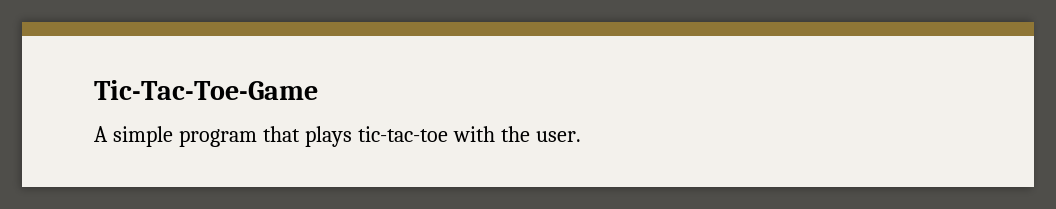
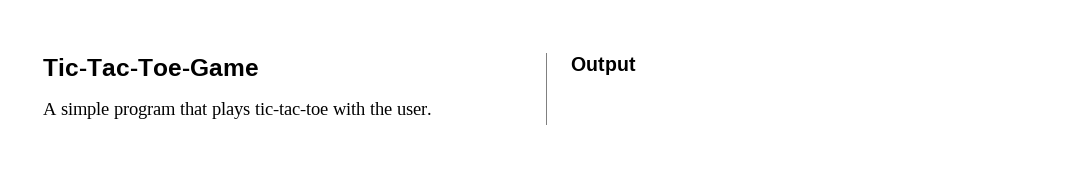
+ Output

